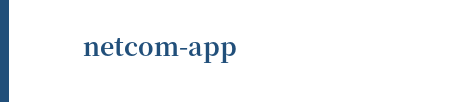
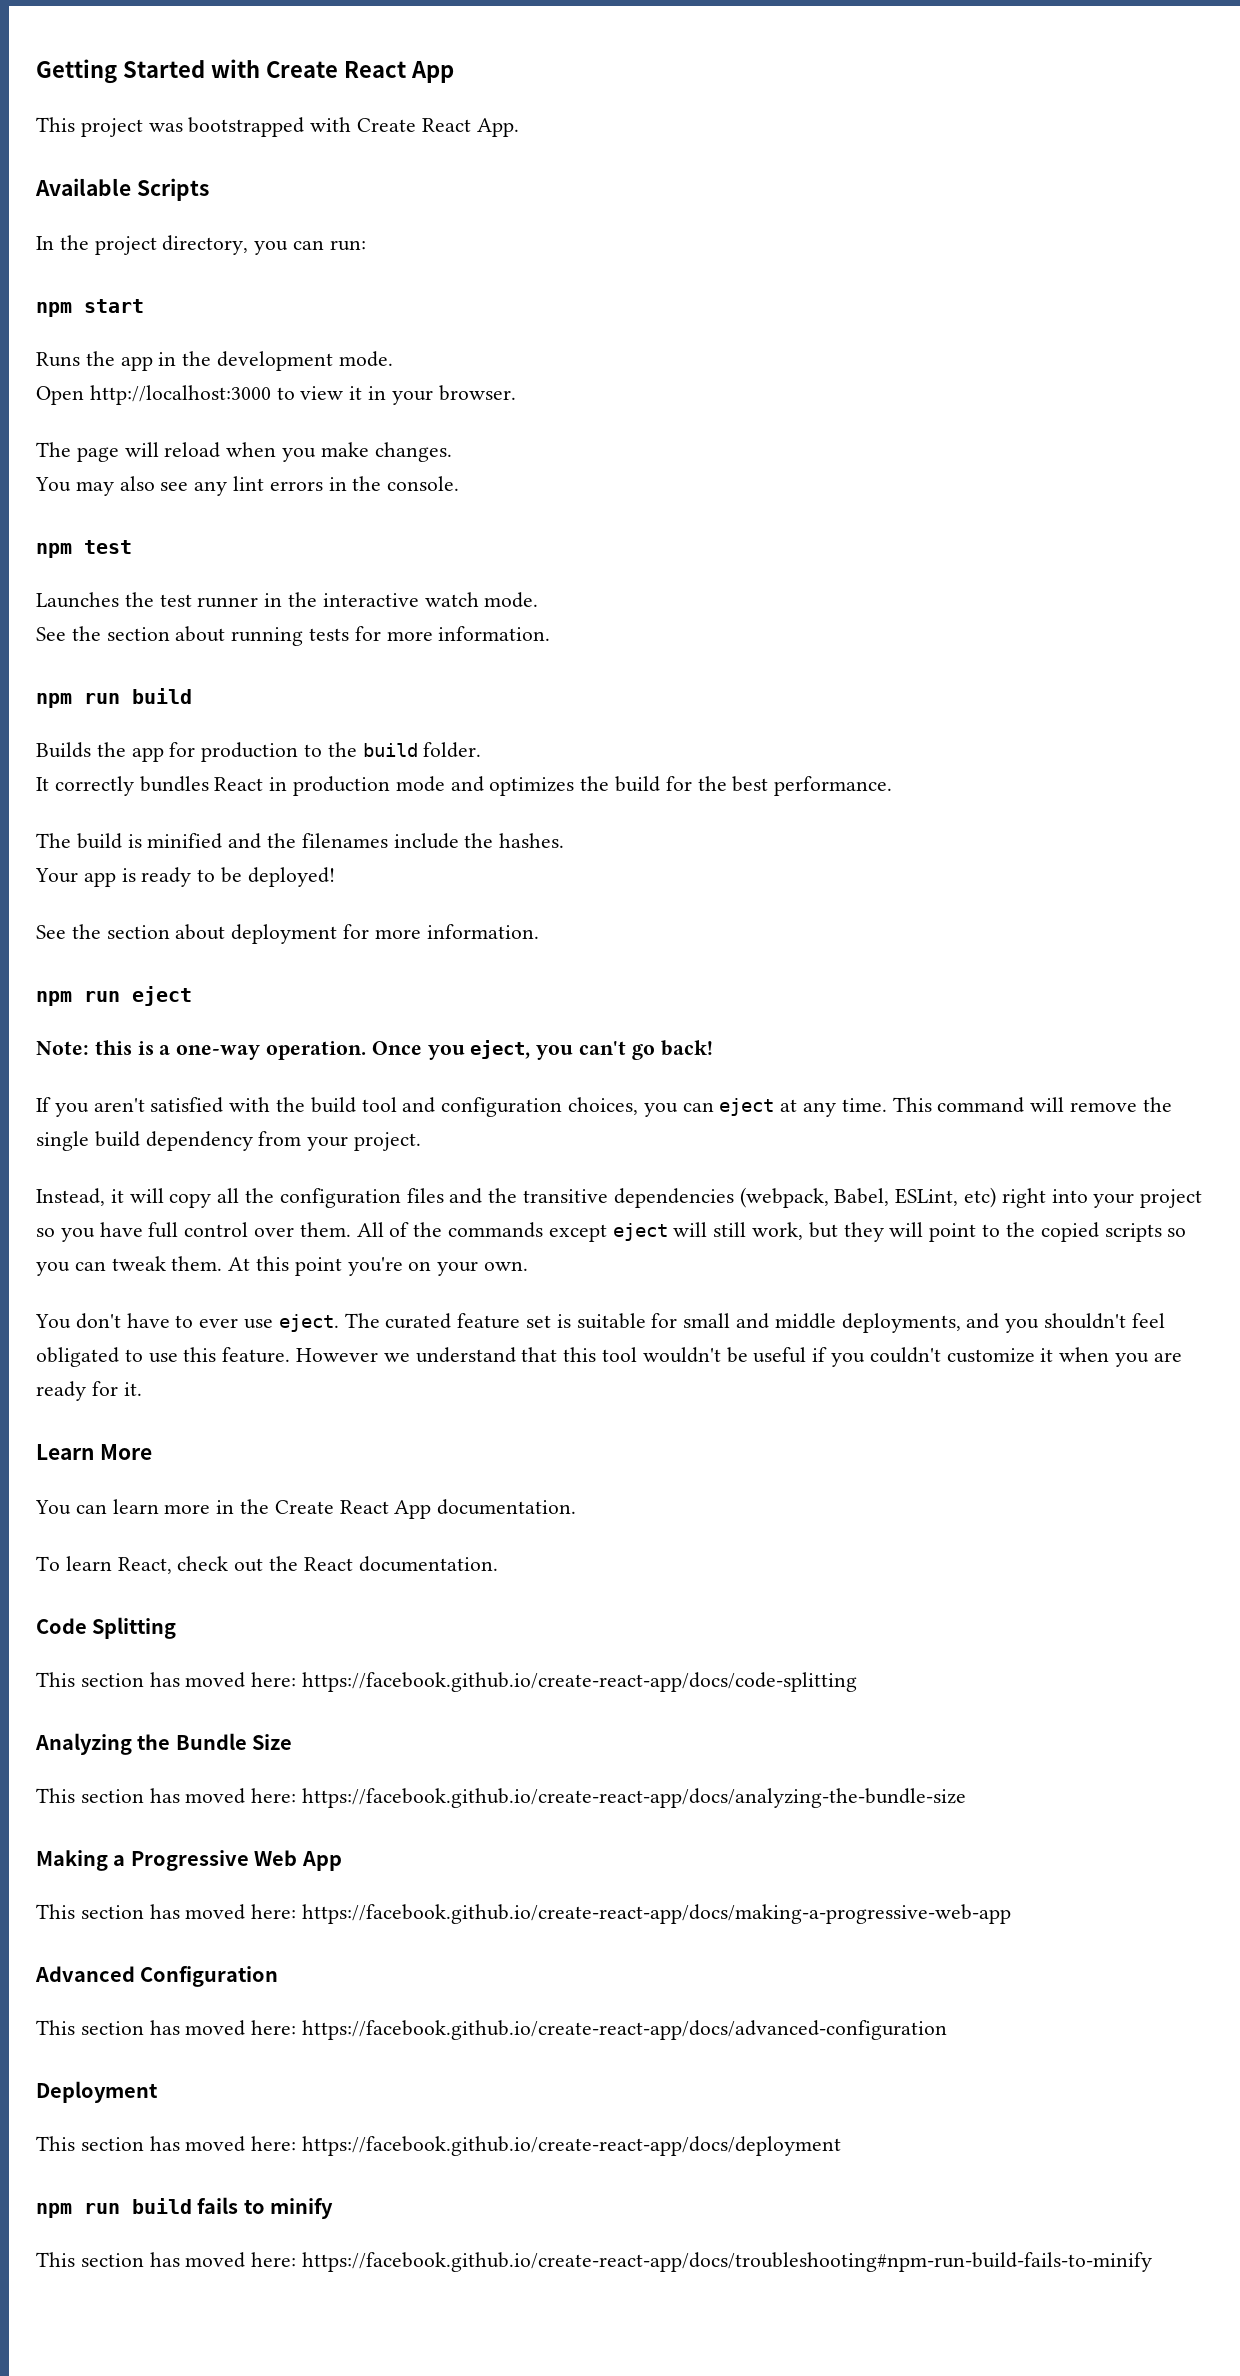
- netcom-app
+ Getting Started with Create React App
+ This project was bootstrapped with Create React App.
+ Available Scripts
+ In the project directory, you can run:
+ npm start
+ Runs the app in the development mode.
+ Open http://localhost:3000 to view it in your browser.
+ The page will reload when you make changes.
+ You may also see any lint errors in the console.
+ npm test
+ Launches the test runner in the interactive watch mode.
+ See the section about running tests for more information.
+ npm run build
+ Builds the app for production to the build folder.
+ It correctly bundles React in production mode and optimizes the build for the best performance.
+ The build is minified and the filenames include the hashes.
+ Your app is ready to be deployed!
+ See the section about deployment for more information.
+ npm run eject
+ Note: this is a one-way operation. Once you eject, you can't go back!
+ If you aren't satisfied with the build tool and configuration choices, you can eject at any time. This command will remove the single build dependency from your project.
+ Instead, it will copy all the configuration files and the transitive dependencies (webpack, Babel, ESLint, etc) right into your project so you have full control over them. All of the commands except eject will still work, but they will point to the copied scripts so you can tweak them. At this point you're on your own.
+ You don't have to ever use eject. The curated feature set is suitable for small and middle deployments, and you shouldn't feel obligated to use this feature. However we understand that this tool wouldn't be useful if you couldn't customize it when you are ready for it.
+ Learn More
+ You can learn more in the Create React App documentation.
+ To learn React, check out the React documentation.
+ Code Splitting
+ This section has moved here: https://facebook.github.io/create-react-app/docs/code-splitting
+ Analyzing the Bundle Size
+ This section has moved here: https://facebook.github.io/create-react-app/docs/analyzing-the-bundle-size
+ Making a Progressive Web App
+ This section has moved here: https://facebook.github.io/create-react-app/docs/making-a-progressive-web-app
+ Advanced Configuration
+ This section has moved here: https://facebook.github.io/create-react-app/docs/advanced-configuration
+ Deployment
+ This section has moved here: https://facebook.github.io/create-react-app/docs/deployment
+ npm run build fails to minify
+ This section has moved here: https://facebook.github.io/create-react-app/docs/troubleshooting#npm-run-build-fails-to-minify

